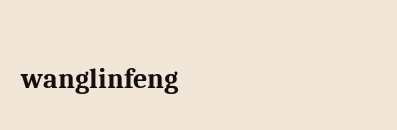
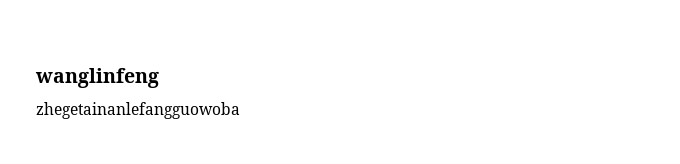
+ zhegetainanlefangguowoba

